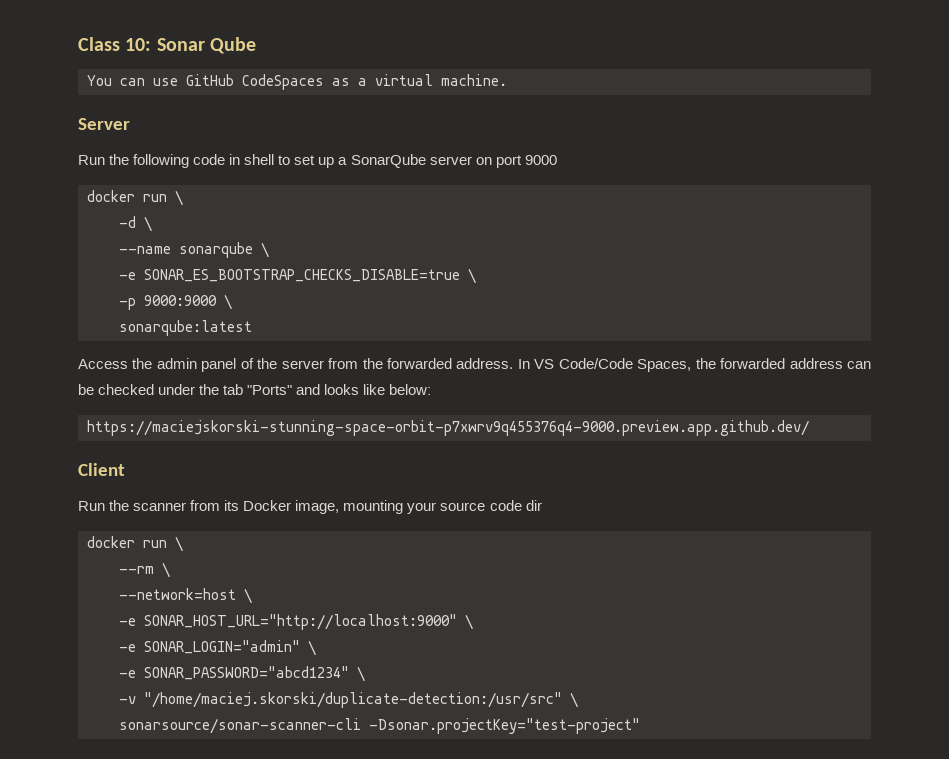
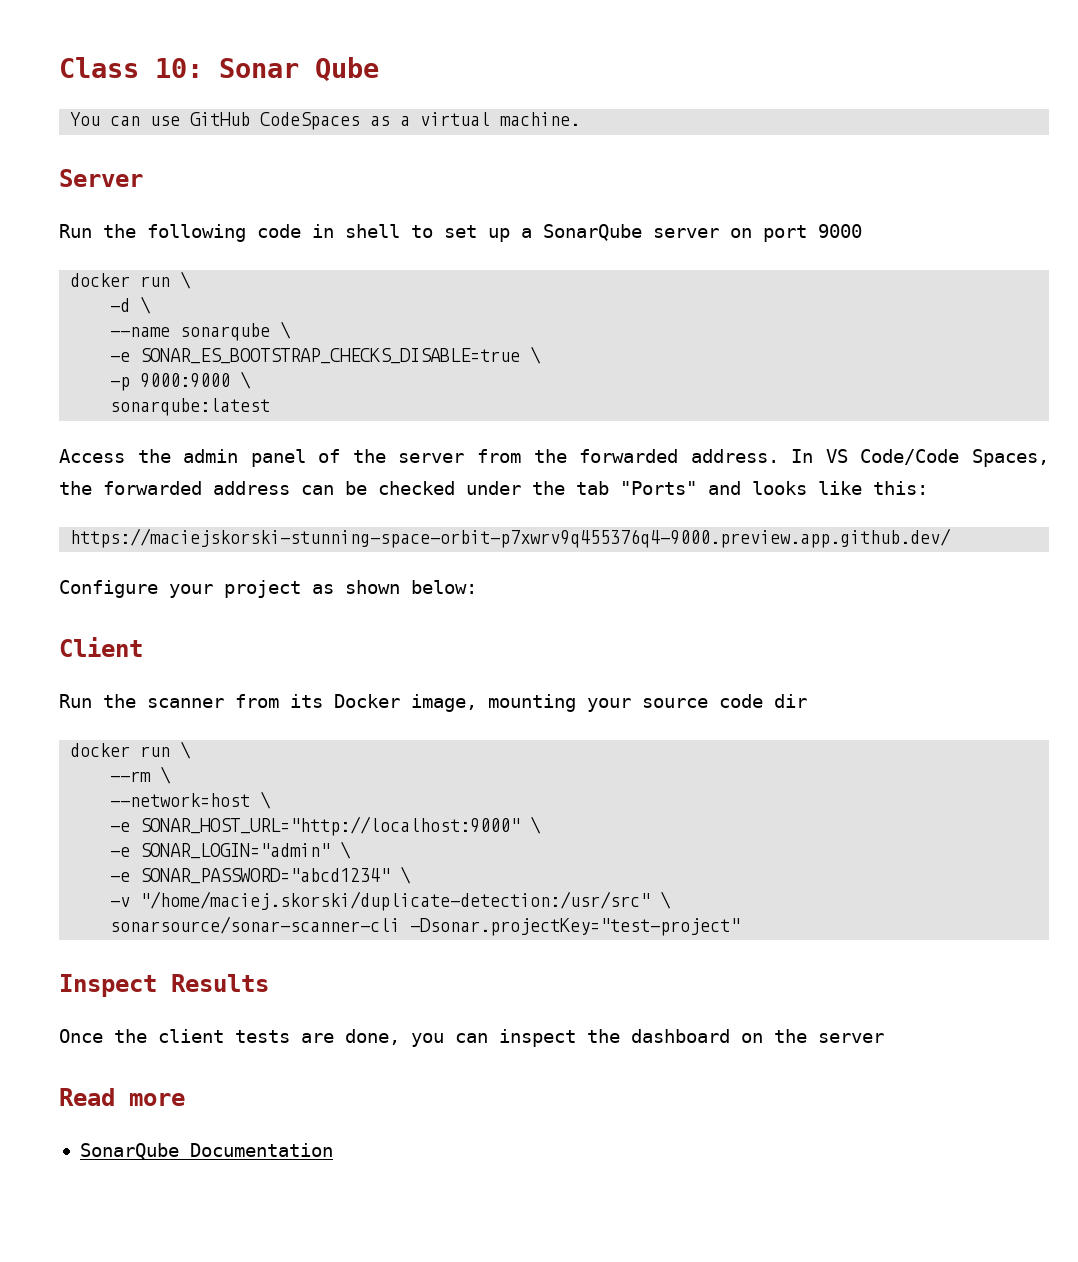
- In VS Code/Code Spaces, the forwarded address can be checked under the tab "Ports" and looks like below:
+ In VS Code/Code Spaces, the forwarded address can be checked under the tab "Ports" and looks like this:
+ Configure your project as shown below:
+ Inspect Results
+ Once the client tests are done, you can inspect the dashboard on the server
+ Read more
+ SonarQube Documentation

